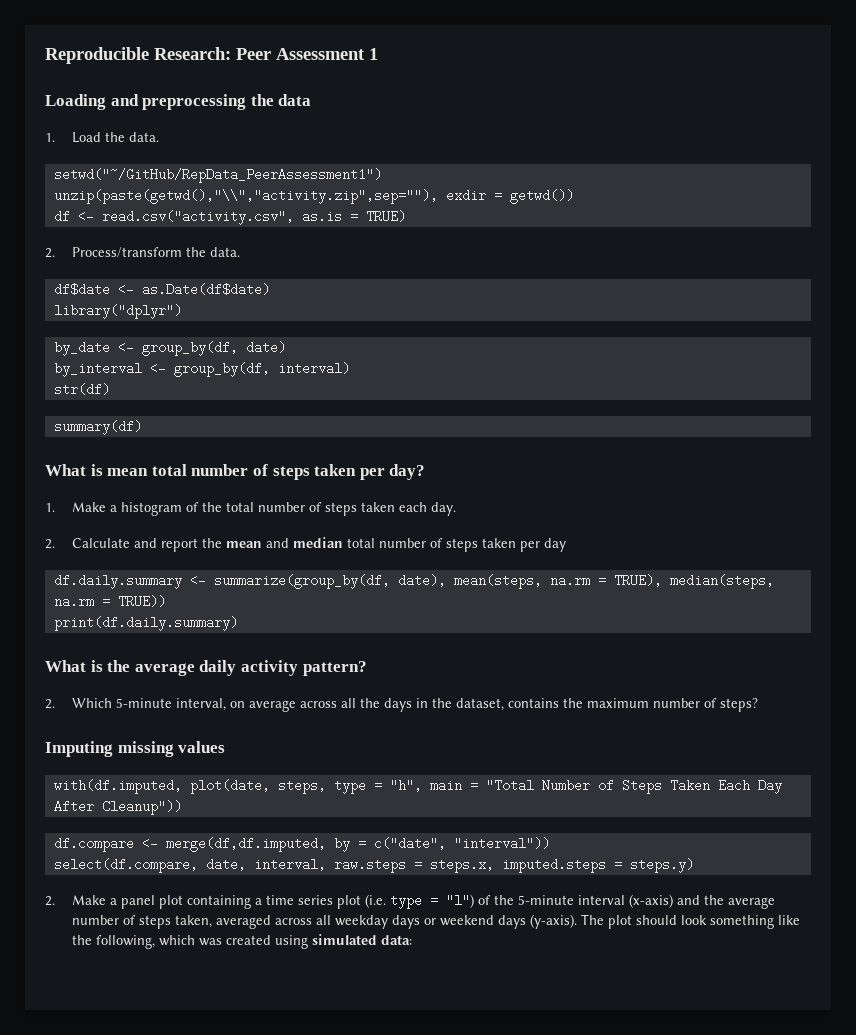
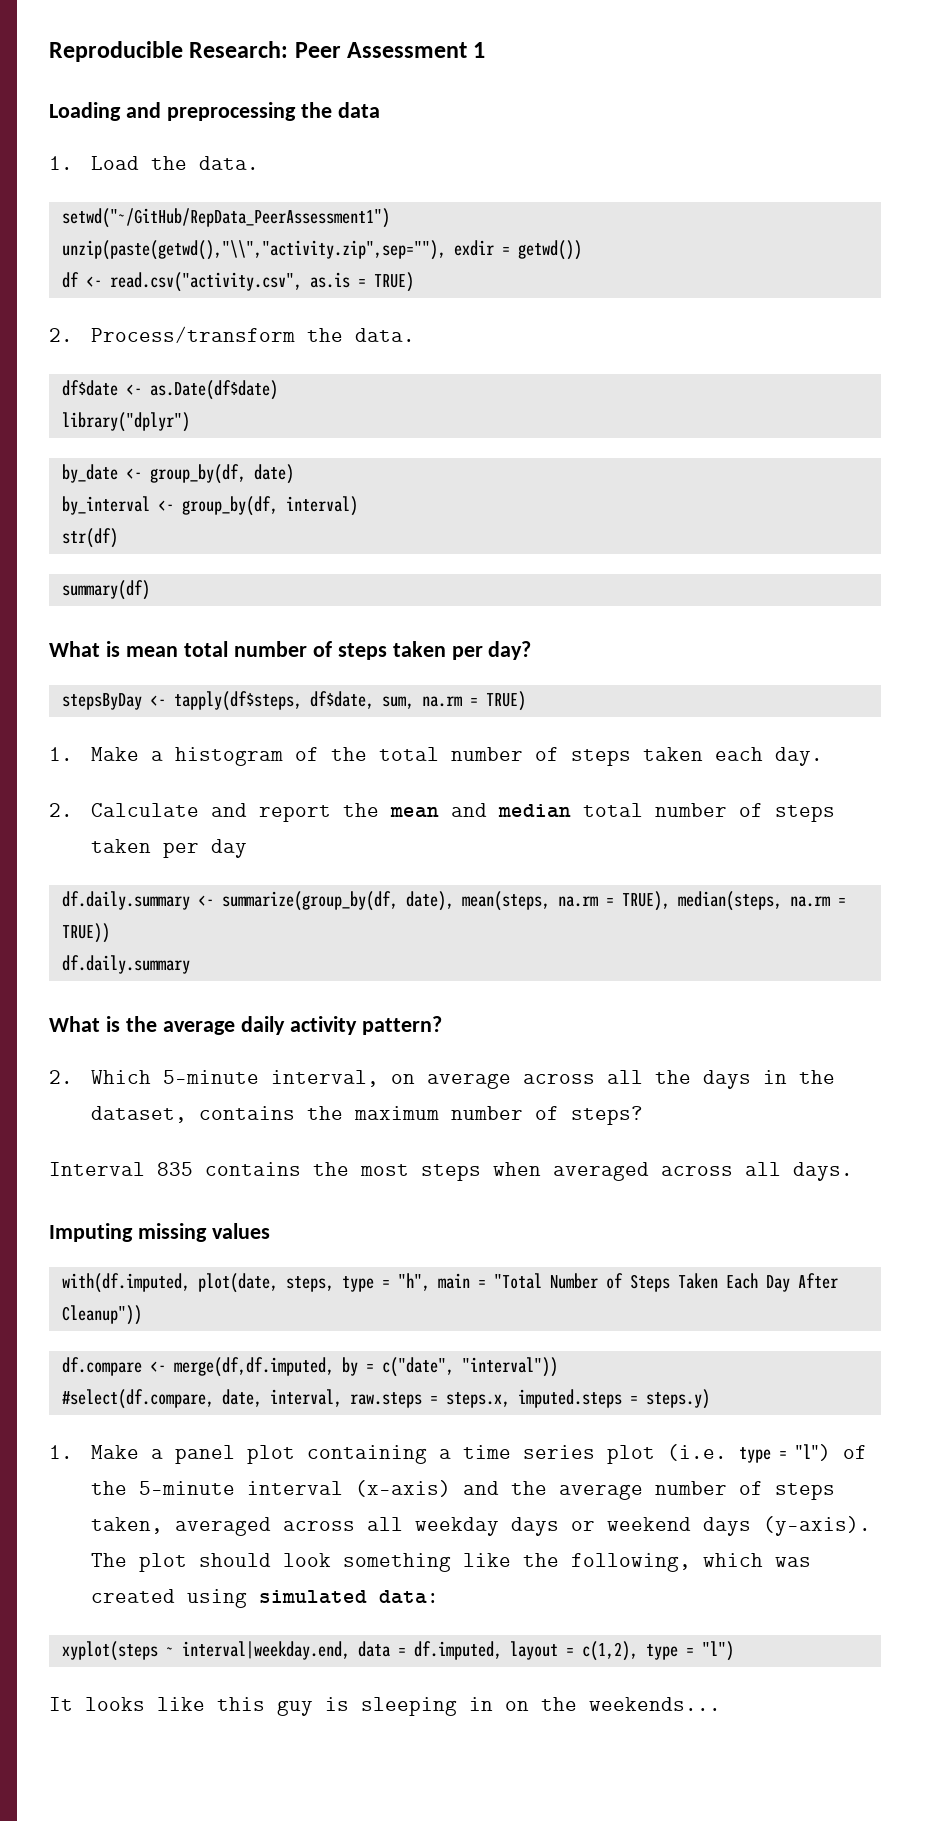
+ stepsByDay <- tapply(df$steps, df$date, sum, na.rm = TRUE)
  df.daily.summary <- summarize(group_by(df, date), mean(steps, na.rm = TRUE), median(steps, na.rm = TRUE))
- print(df.daily.summary)
+ df.daily.summary
+ Interval 835 contains the most steps when averaged across all days.
- select(df.compare, date, interval, raw.steps = steps.x, imputed.steps = steps.y)
+ #select(df.compare, date, interval, raw.steps = steps.x, imputed.steps = steps.y)
- 2. Make a panel plot containing a time series plot (i.e. type = "l") of the 5-minute interval (x-axis) and the average number of steps taken, averaged across all weekday days or weekend days (y-axis).
+ 1. Make a panel plot containing a time series plot (i.e. type = "l") of the 5-minute interval (x-axis) and the average number of steps taken, averaged across all weekday days or weekend days (y-axis).
+ xyplot(steps ~ interval|weekday.end, data = df.imputed, layout = c(1,2), type = "l")
+ It looks like this guy is sleeping in on the weekends...

